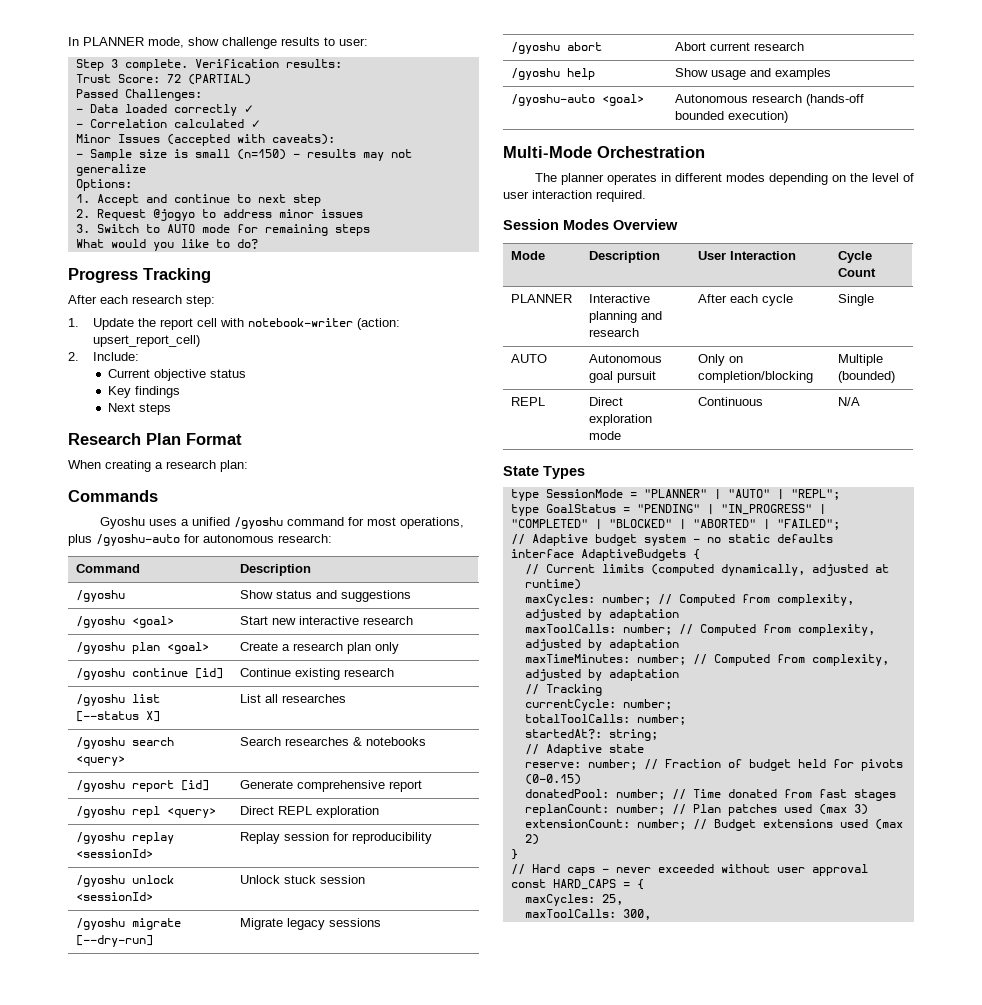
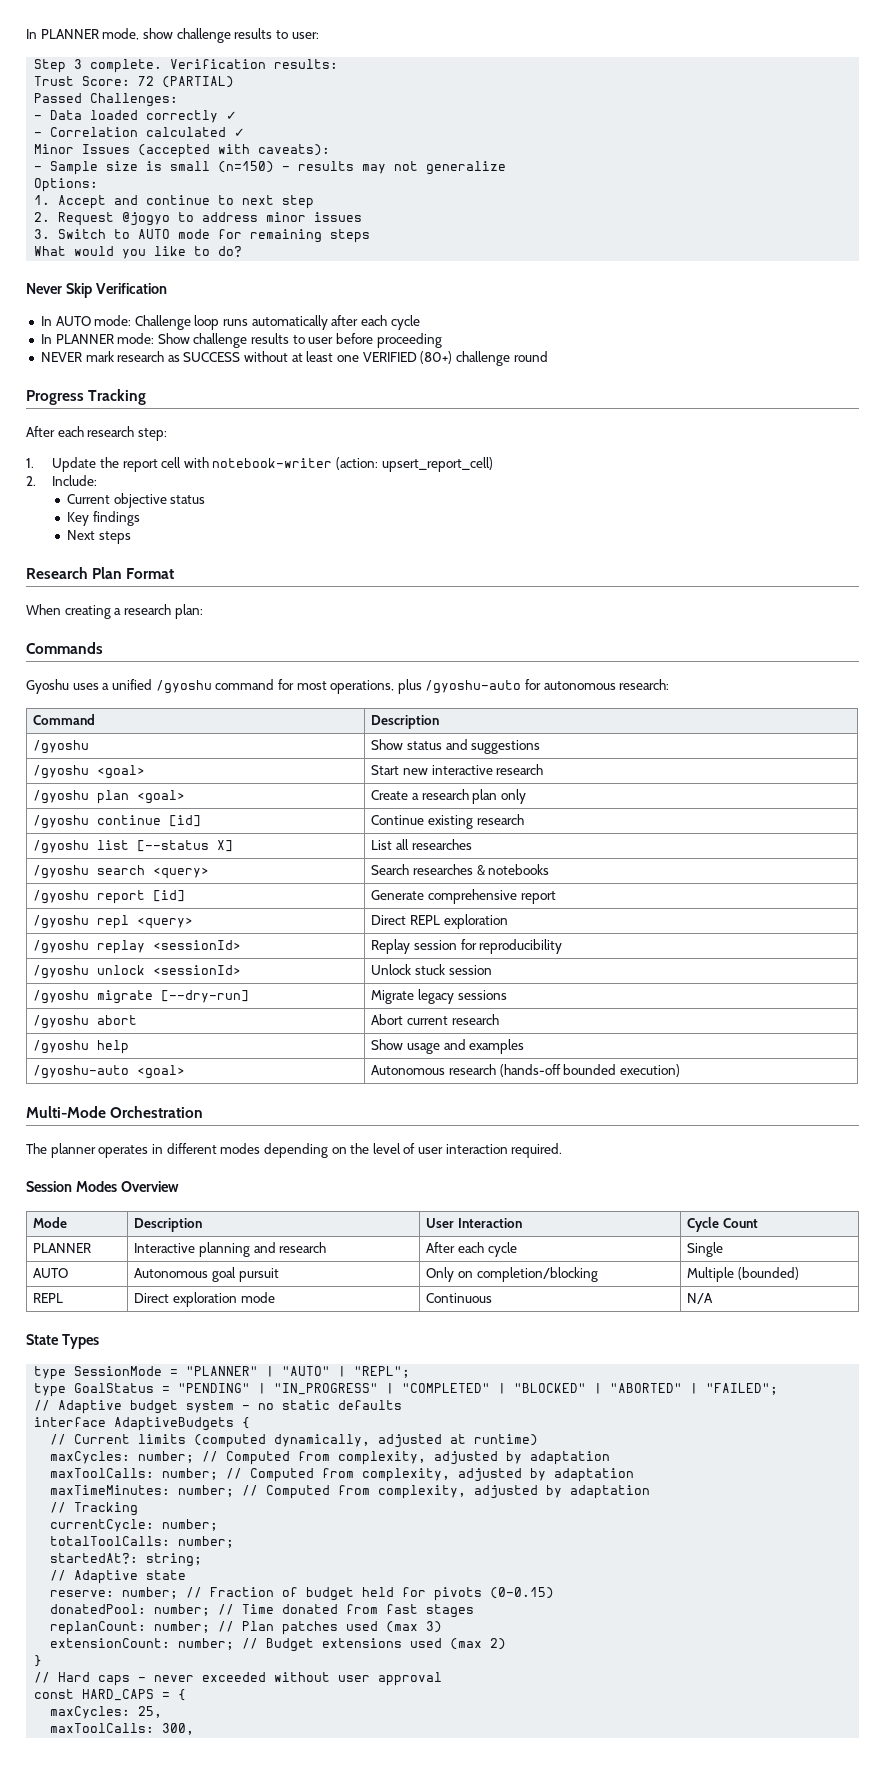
+ Never Skip Verification
+ In AUTO mode: Challenge loop runs automatically after each cycle
+ In PLANNER mode: Show challenge results to user before proceeding
+ NEVER mark research as SUCCESS without at least one VERIFIED (80+) challenge round

